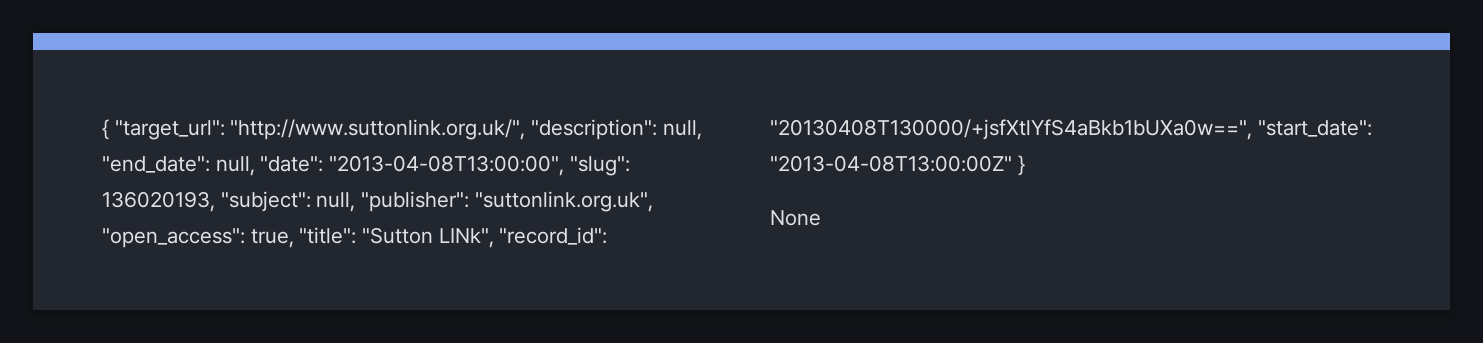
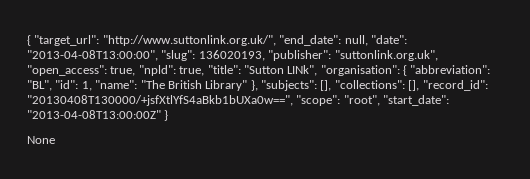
- { "target_url": "http://www.suttonlink.org.uk/", "description": null, "end_date": null, "date": "2013-04-08T13:00:00", "slug": 136020193, "subject": null, "publisher": "suttonlink.org.uk", "open_access": true, "title": "Sutton LINk", "record_id": "20130408T130000/+jsfXtlYfS4aBkb1bUXa0w==", "start_date": "2013-04-08T13:00:00Z" }
+ { "target_url": "http://www.suttonlink.org.uk/", "end_date": null, "date": "2013-04-08T13:00:00", "slug": 136020193, "publisher": "suttonlink.org.uk", "open_access": true, "npld": true, "title": "Sutton LINk", "organisation": { "abbreviation": "BL", "id": 1, "name": "The British Library" }, "subjects": [], "collections": [], "record_id": "20130408T130000/+jsfXtlYfS4aBkb1bUXa0w==", "scope": "root", "start_date": "2013-04-08T13:00:00Z" }

